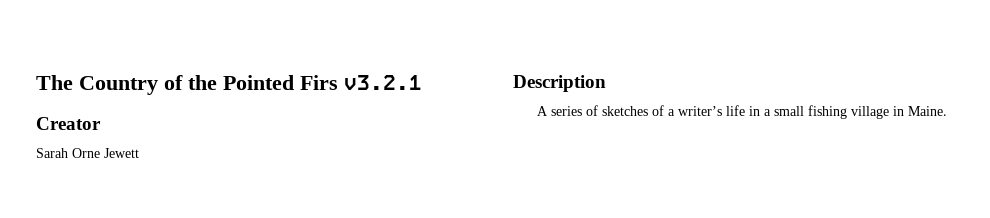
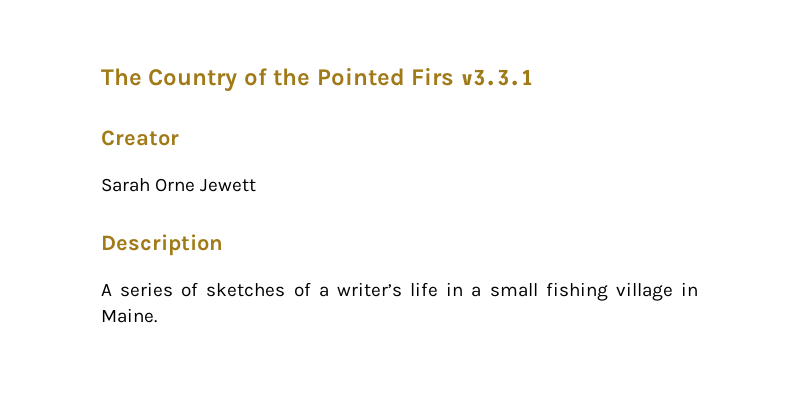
- The Country of the Pointed Firs v3.2.1
+ The Country of the Pointed Firs v3.3.1

